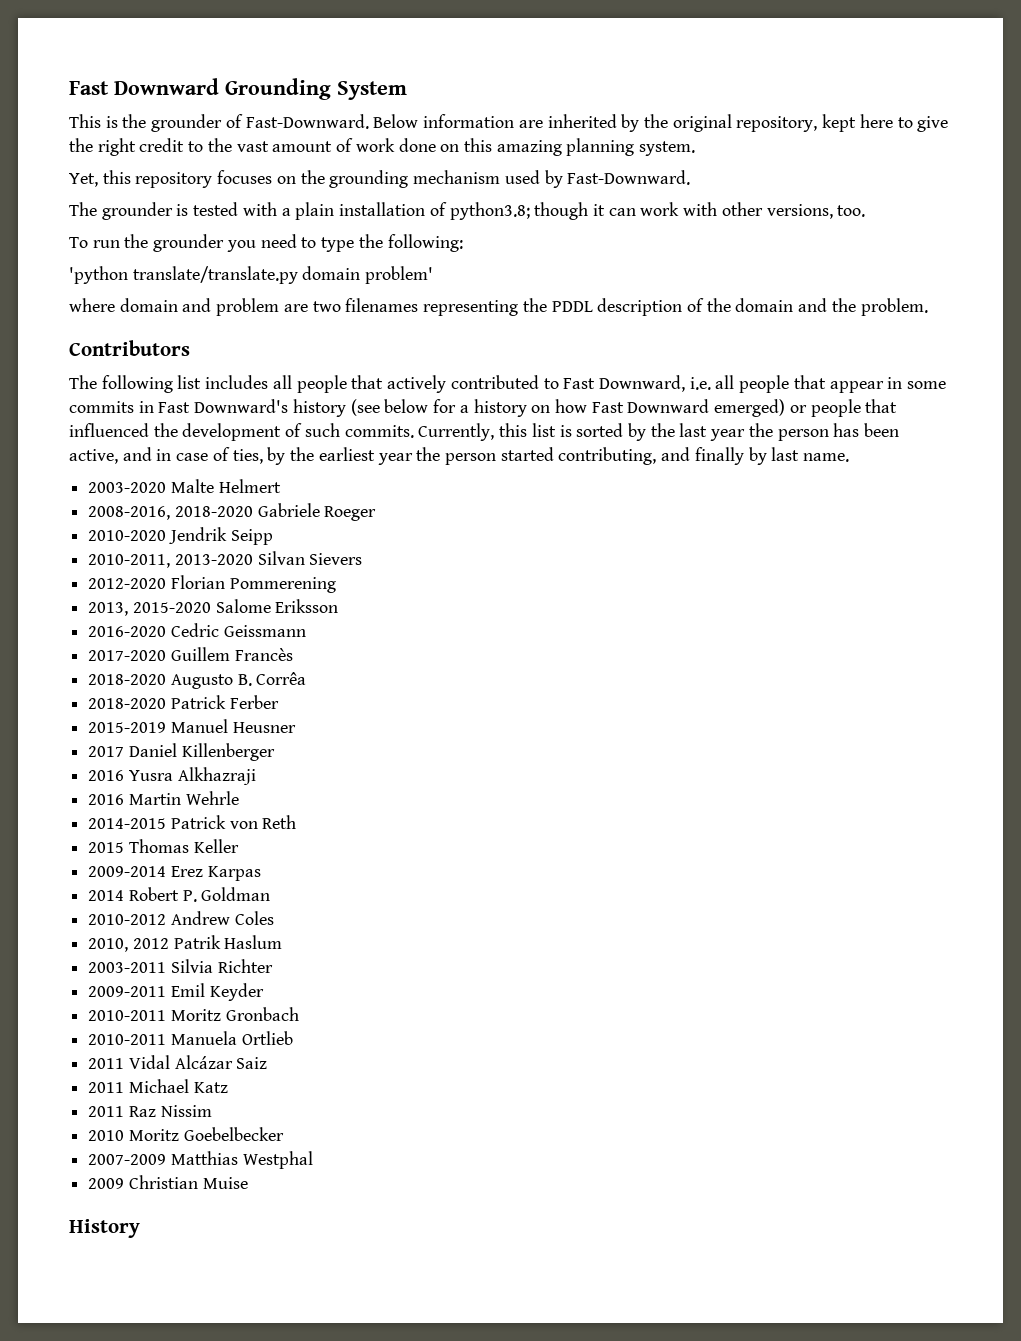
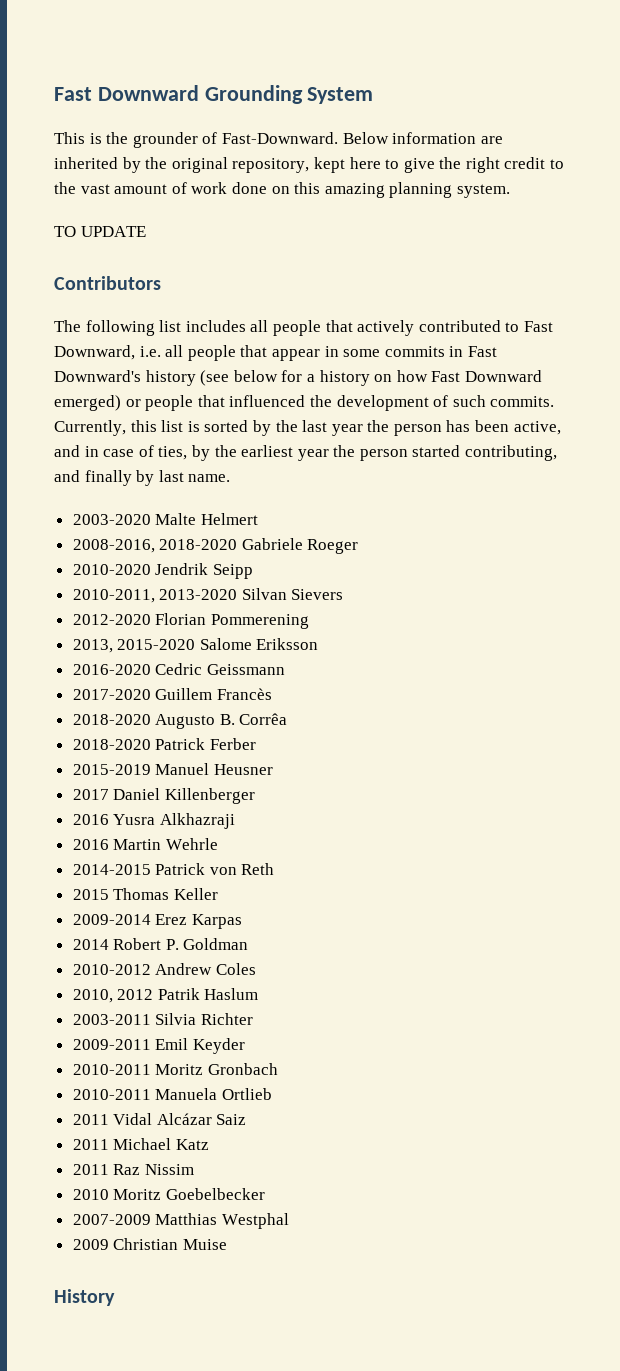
- Yet, this repository focuses on the grounding mechanism used by Fast-Downward.
- The grounder is tested with a plain installation of python3.8; though it can work with other versions, too.
- To run the grounder you need to type the following:
- 'python translate/translate.py domain problem'
- where domain and problem are two filenames representing the PDDL description of the domain and the problem.
+ TO UPDATE

